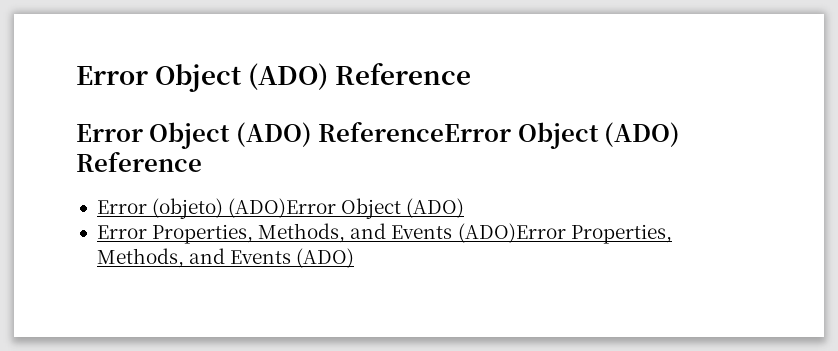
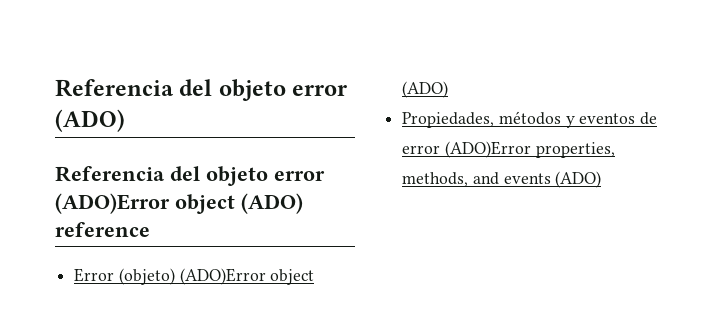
- Error Object (ADO) Reference
- Error Object (ADO) ReferenceError Object (ADO) Reference
+ Referencia del objeto error (ADO)
+ Referencia del objeto error (ADO)Error object (ADO) reference
- Error (objeto) (ADO)Error Object (ADO)
- Error Properties, Methods, and Events (ADO)Error Properties, Methods, and Events (ADO)
+ Error (objeto) (ADO)Error object (ADO)
+ Propiedades, métodos y eventos de error (ADO)Error properties, methods, and events (ADO)

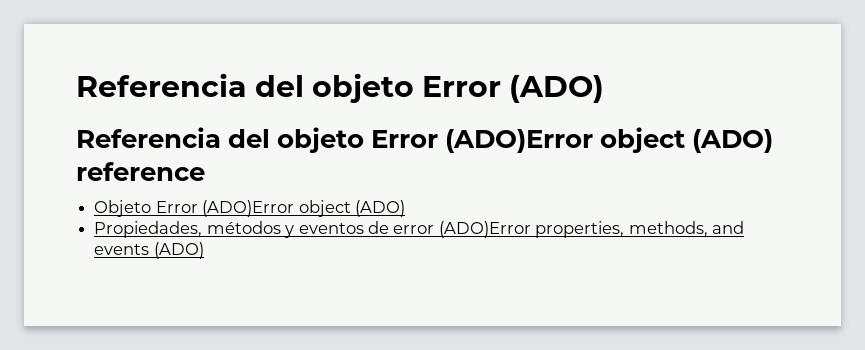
- Referencia del objeto error (ADO)
+ Referencia del objeto Error (ADO)
- Referencia del objeto error (ADO)Error object (ADO) reference
+ Referencia del objeto Error (ADO)Error object (ADO) reference
- Error (objeto) (ADO)Error object (ADO)
+ Objeto Error (ADO)Error object (ADO)

